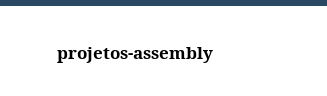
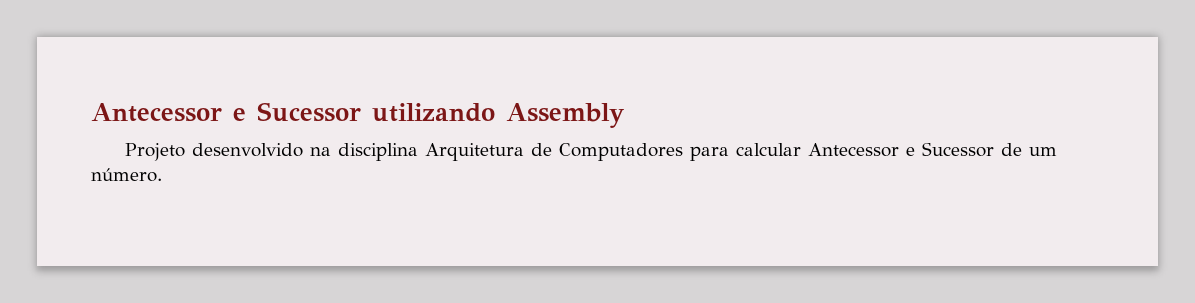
- projetos-assembly
+ Antecessor e Sucessor utilizando Assembly
+ Projeto desenvolvido na disciplina Arquitetura de Computadores para calcular Antecessor e Sucessor de um número.

